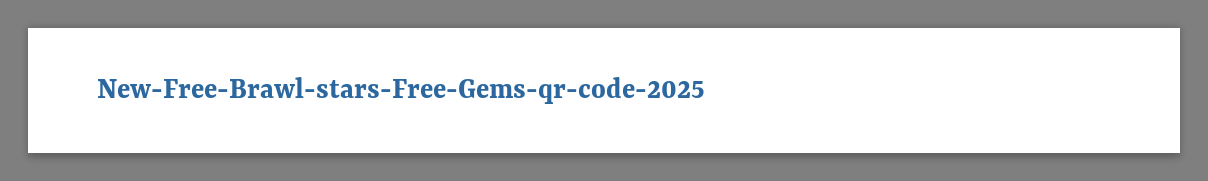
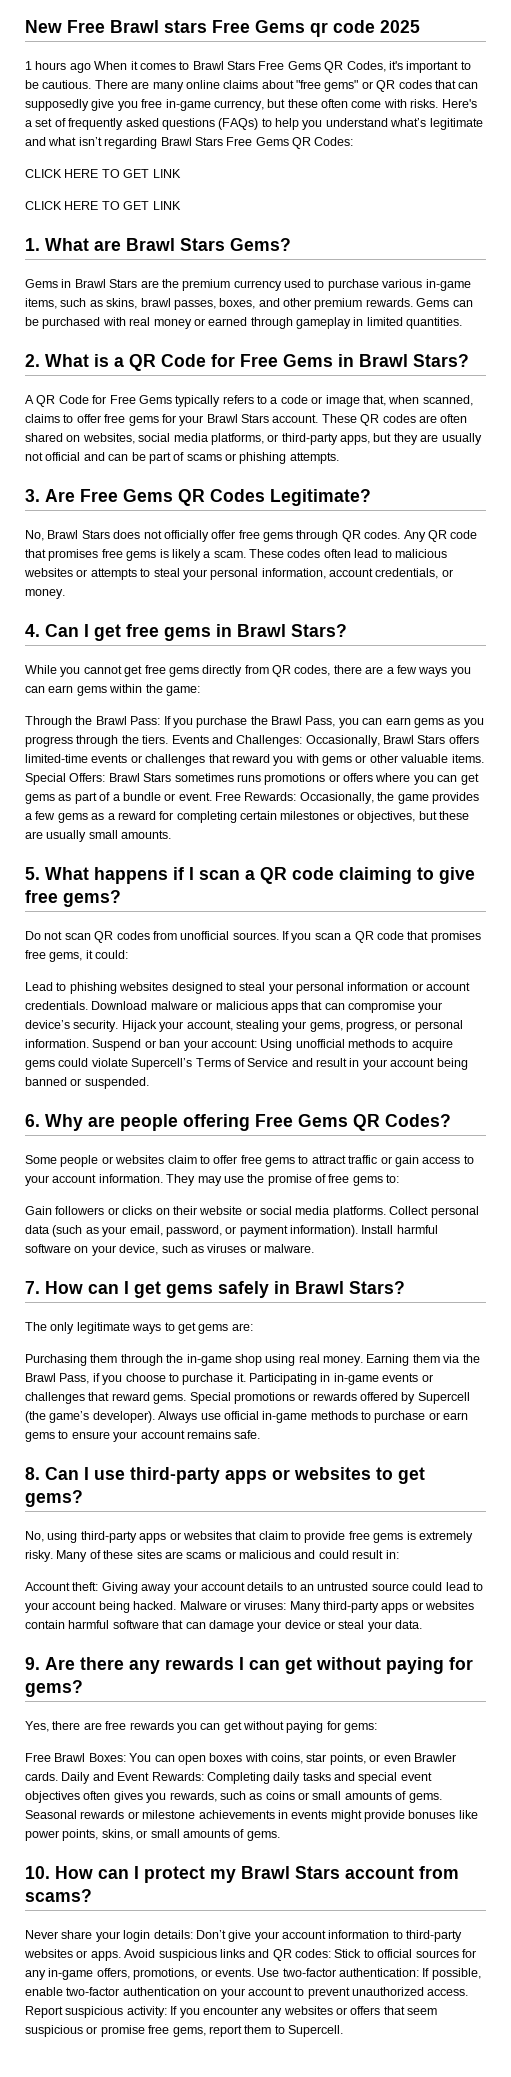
- New-Free-Brawl-stars-Free-Gems-qr-code-2025
+ New Free Brawl stars Free Gems qr code 2025
+ 1 hours ago When it comes to Brawl Stars Free Gems QR Codes, it's important to be cautious. There are many online claims about "free gems" or QR codes that can supposedly give you free in-game currency, but these often come with risks. Here's a set of frequently asked questions (FAQs) to help you understand what’s legitimate and what isn’t regarding Brawl Stars Free Gems QR Codes:
+ CLICK HERE TO GET LINK
+ CLICK HERE TO GET LINK
+ 1. What are Brawl Stars Gems?
+ Gems in Brawl Stars are the premium currency used to purchase various in-game items, such as skins, brawl passes, boxes, and other premium rewards. Gems can be purchased with real money or earned through gameplay in limited quantities.
+ 2. What is a QR Code for Free Gems in Brawl Stars?
+ A QR Code for Free Gems typically refers to a code or image that, when scanned, claims to offer free gems for your Brawl Stars account. These QR codes are often shared on websites, social media platforms, or third-party apps, but they are usually not official and can be part of scams or phishing attempts.
+ 3. Are Free Gems QR Codes Legitimate?
+ No, Brawl Stars does not officially offer free gems through QR codes. Any QR code that promises free gems is likely a scam. These codes often lead to malicious websites or attempts to steal your personal information, account credentials, or money.
+ 4. Can I get free gems in Brawl Stars?
+ While you cannot get free gems directly from QR codes, there are a few ways you can earn gems within the game:
+ Through the Brawl Pass: If you purchase the Brawl Pass, you can earn gems as you progress through the tiers. Events and Challenges: Occasionally, Brawl Stars offers limited-time events or challenges that reward you with gems or other valuable items. Special Offers: Brawl Stars sometimes runs promotions or offers where you can get gems as part of a bundle or event. Free Rewards: Occasionally, the game provides a few gems as a reward for completing certain milestones or objectives, but these are usually small amounts.
+ 5. What happens if I scan a QR code claiming to give free gems?
+ Do not scan QR codes from unofficial sources. If you scan a QR code that promises free gems, it could:
+ Lead to phishing websites designed to steal your personal information or account credentials. Download malware or malicious apps that can compromise your device’s security. Hijack your account, stealing your gems, progress, or personal information. Suspend or ban your account: Using unofficial methods to acquire gems could violate Supercell’s Terms of Service and result in your account being banned or suspended.
+ 6. Why are people offering Free Gems QR Codes?
+ Some people or websites claim to offer free gems to attract traffic or gain access to your account information. They may use the promise of free gems to:
+ Gain followers or clicks on their website or social media platforms. Collect personal data (such as your email, password, or payment information). Install harmful software on your device, such as viruses or malware.
+ 7. How can I get gems safely in Brawl Stars?
+ The only legitimate ways to get gems are:
+ Purchasing them through the in-game shop using real money. Earning them via the Brawl Pass, if you choose to purchase it. Participating in in-game events or challenges that reward gems. Special promotions or rewards offered by Supercell (the game’s developer). Always use official in-game methods to purchase or earn gems to ensure your account remains safe.
+ 8. Can I use third-party apps or websites to get gems?
+ No, using third-party apps or websites that claim to provide free gems is extremely risky. Many of these sites are scams or malicious and could result in:
+ Account theft: Giving away your account details to an untrusted source could lead to your account being hacked. Malware or viruses: Many third-party apps or websites contain harmful software that can damage your device or steal your data.
+ 9. Are there any rewards I can get without paying for gems?
+ Yes, there are free rewards you can get without paying for gems:
+ Free Brawl Boxes: You can open boxes with coins, star points, or even Brawler cards. Daily and Event Rewards: Completing daily tasks and special event objectives often gives you rewards, such as coins or small amounts of gems. Seasonal rewards or milestone achievements in events might provide bonuses like power points, skins, or small amounts of gems.
+ 10. How can I protect my Brawl Stars account from scams?
+ Never share your login details: Don’t give your account information to third-party websites or apps. Avoid suspicious links and QR codes: Stick to official sources for any in-game offers, promotions, or events. Use two-factor authentication: If possible, enable two-factor authentication on your account to prevent unauthorized access. Report suspicious activity: If you encounter any websites or offers that seem suspicious or promise free gems, report them to Supercell.

